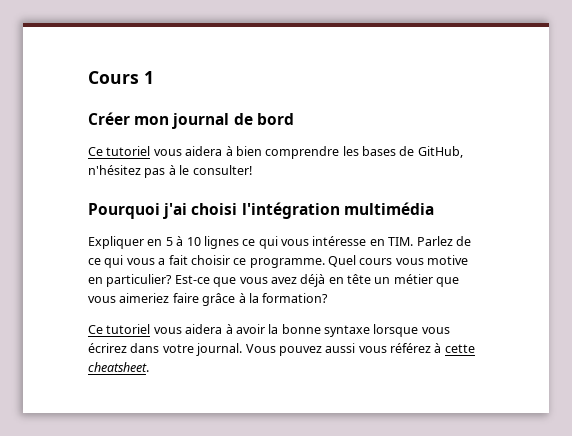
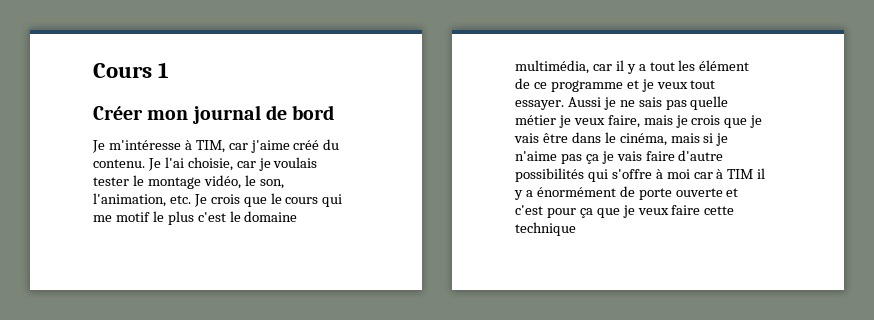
- Ce tutoriel vous aidera à bien comprendre les bases de GitHub, n'hésitez pas à le consulter!
- Pourquoi j'ai choisi l'intégration multimédia
- Expliquer en 5 à 10 lignes ce qui vous intéresse en TIM. Parlez de ce qui vous a fait choisir ce programme. Quel cours vous motive en particulier? Est-ce que vous avez déjà en tête un métier que vous aimeriez faire grâce à la formation?
- Ce tutoriel vous aidera à avoir la bonne syntaxe lorsque vous écrirez dans votre journal. Vous pouvez aussi vous référez à cette cheatsheet.
+ Je m'intéresse à TIM, car j'aime créé du contenu. Je l'ai choisie, car je voulais tester le montage vidéo, le son, l'animation, etc. Je crois que le cours qui me motif le plus c'est le domaine multimédia, car il y a tout les élément de ce programme et je veux tout essayer. Aussi je ne sais pas quelle métier je veux faire, mais je crois que je vais être dans le cinéma, mais si je n'aime pas ça je vais faire d'autre possibilités qui s'offre à moi car à TIM il y a énormément de porte ouverte et c'est pour ça que je veux faire cette technique

